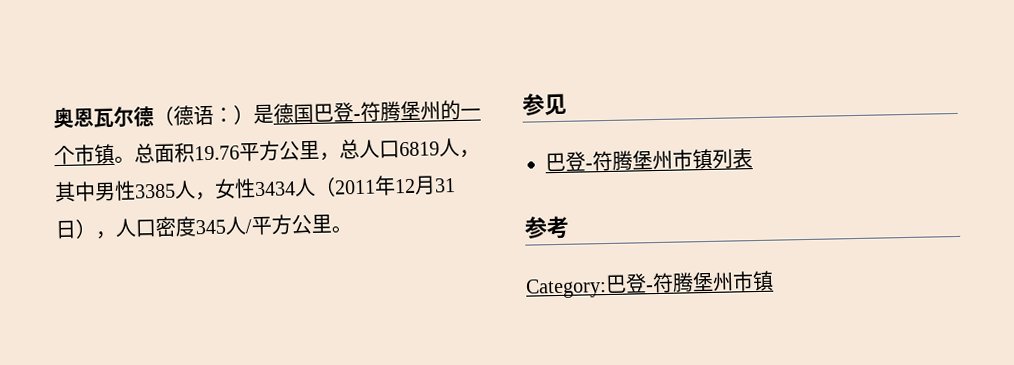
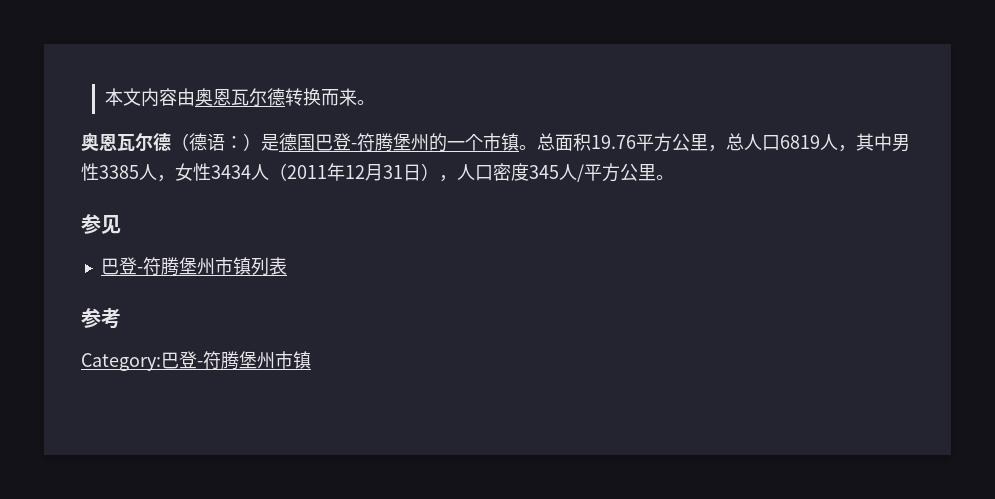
+ 本文内容由奥恩瓦尔德转换而来。

